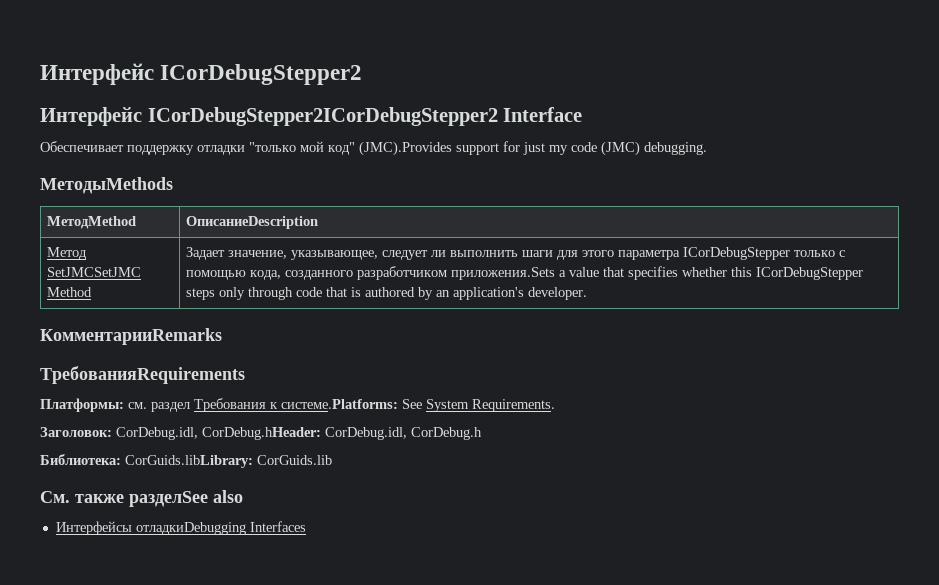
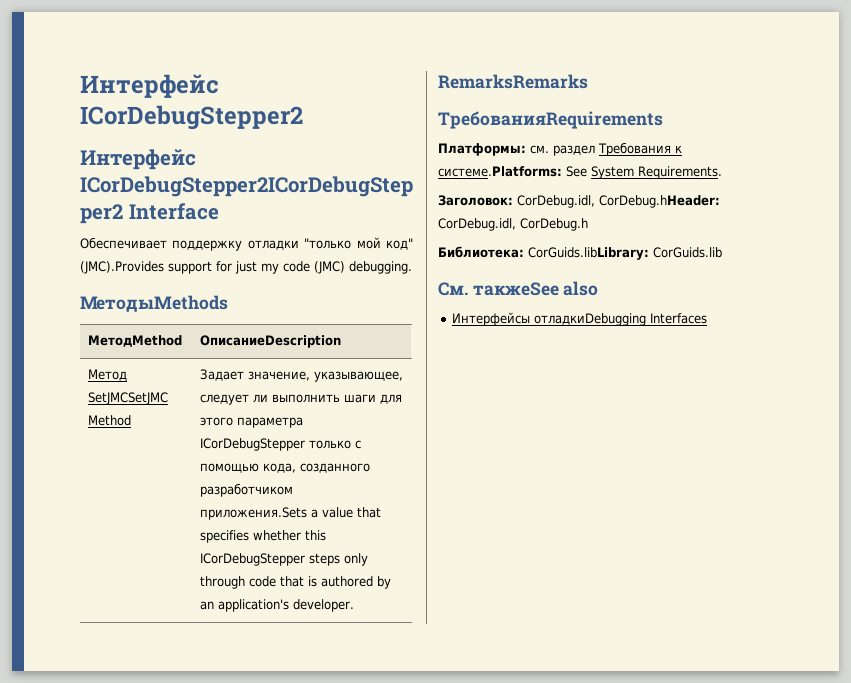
- КомментарииRemarks
+ RemarksRemarks
- См. также разделSee also
+ См. такжеSee also

